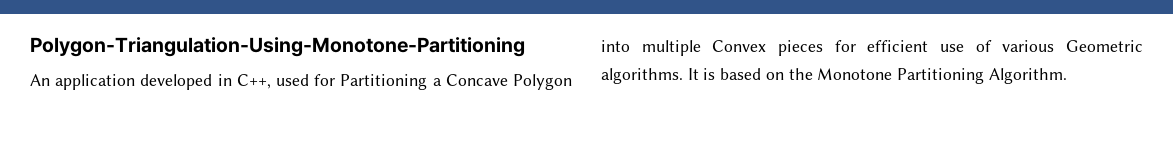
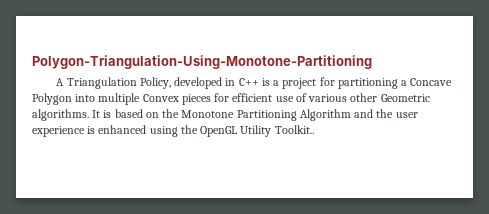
- An application developed in C++, used for Partitioning a Concave Polygon into multiple Convex pieces for efficient use of various Geometric algorithms.
+ A Triangulation Policy, developed in C++ is a project for partitioning a Concave Polygon into multiple Convex pieces for efficient use of various other Geometric algorithms.
- It is based on the Monotone Partitioning Algorithm.
+ It is based on the Monotone Partitioning Algorithm and the user experience is enhanced using the OpenGL Utility Toolkit..

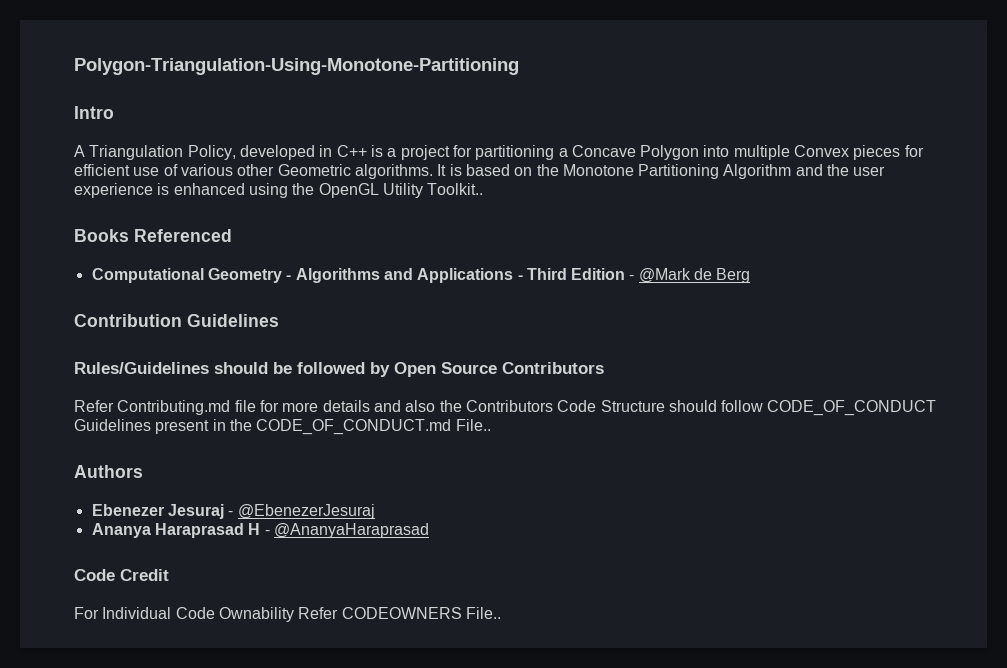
+ Intro
+ Books Referenced
+ Computational Geometry - Algorithms and Applications - Third Edition - @Mark de Berg
+ Contribution Guidelines
+ Rules/Guidelines should be followed by Open Source Contributors
+ Refer Contributing.md file for more details and also the Contributors Code Structure should follow CODE_OF_CONDUCT Guidelines present in the CODE_OF_CONDUCT.md File..
+ Authors
+ Ebenezer Jesuraj - @EbenezerJesuraj
+ Ananya Haraprasad H - @AnanyaHaraprasad
+ Code Credit
+ For Individual Code Ownability Refer CODEOWNERS File..

